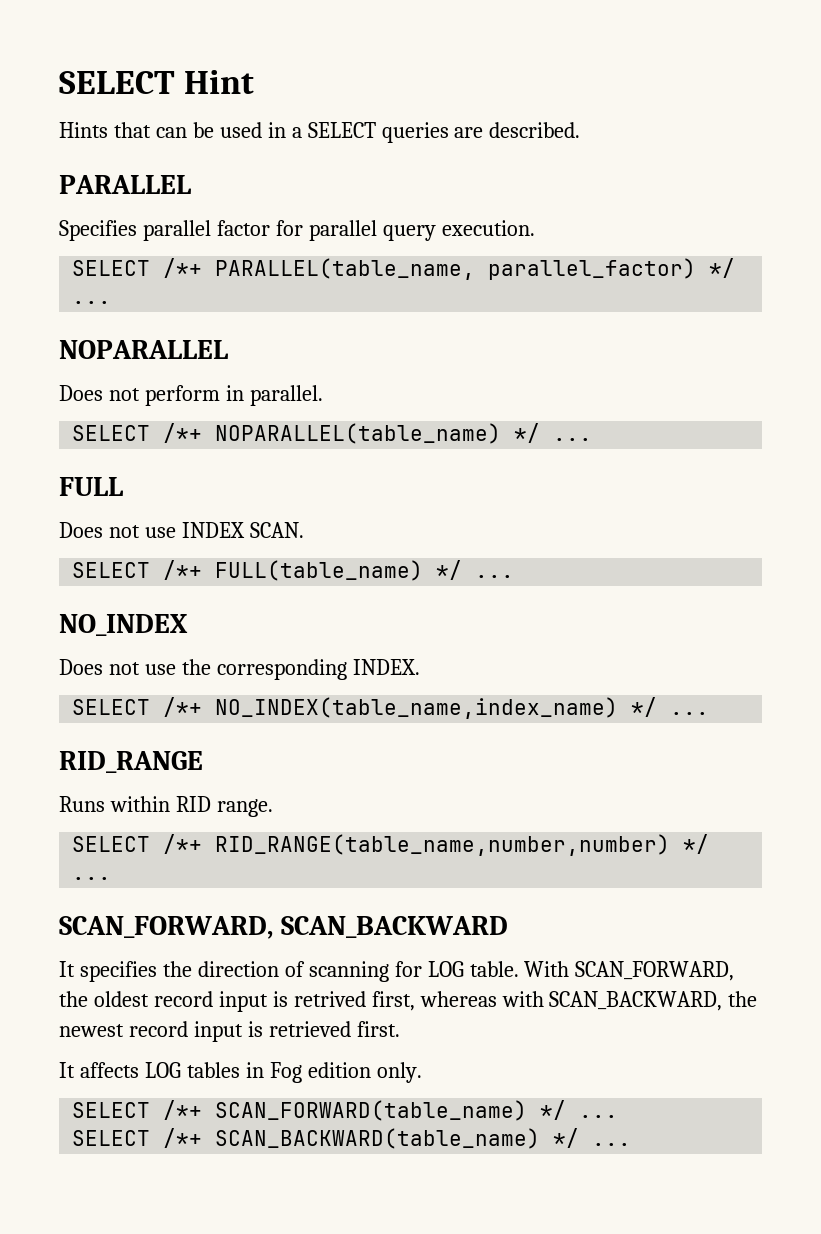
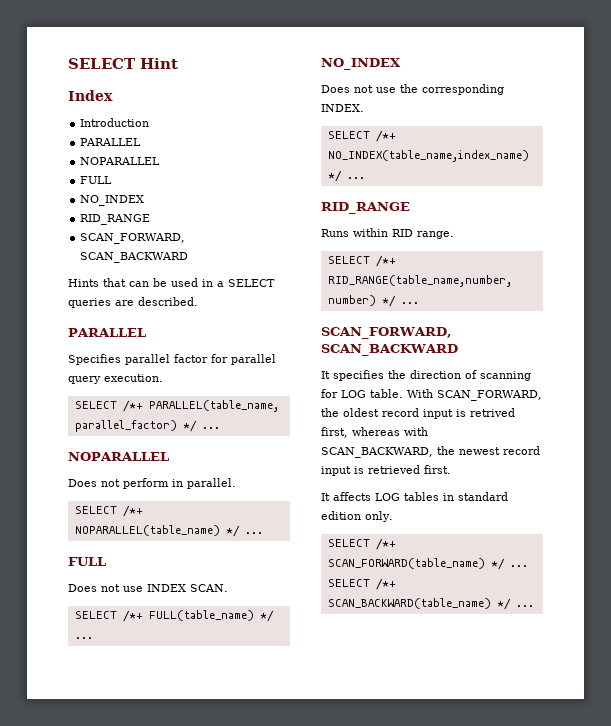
+ Index
+ Introduction
+ PARALLEL
+ NOPARALLEL
+ FULL
+ NO_INDEX
+ RID_RANGE
+ SCAN_FORWARD, SCAN_BACKWARD
- It affects LOG tables in Fog edition only.
+ It affects LOG tables in standard edition only.

